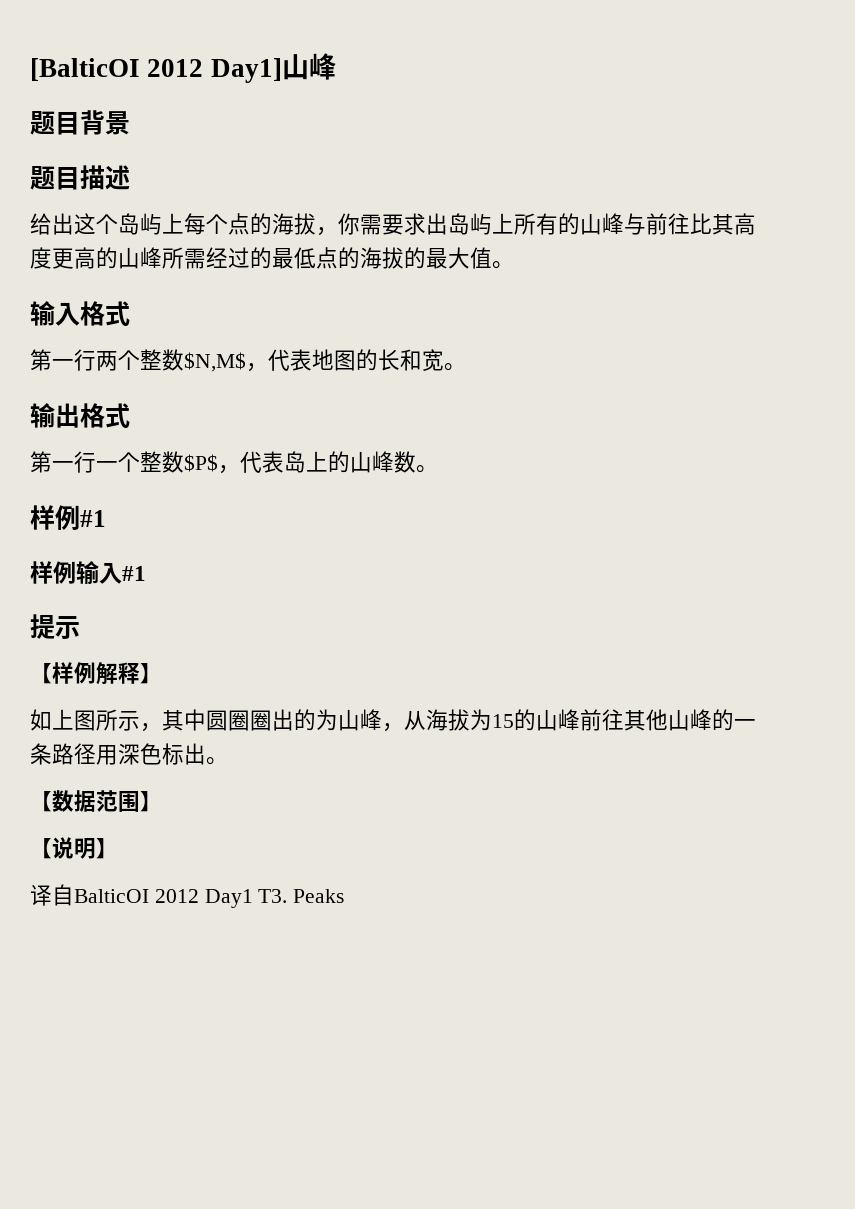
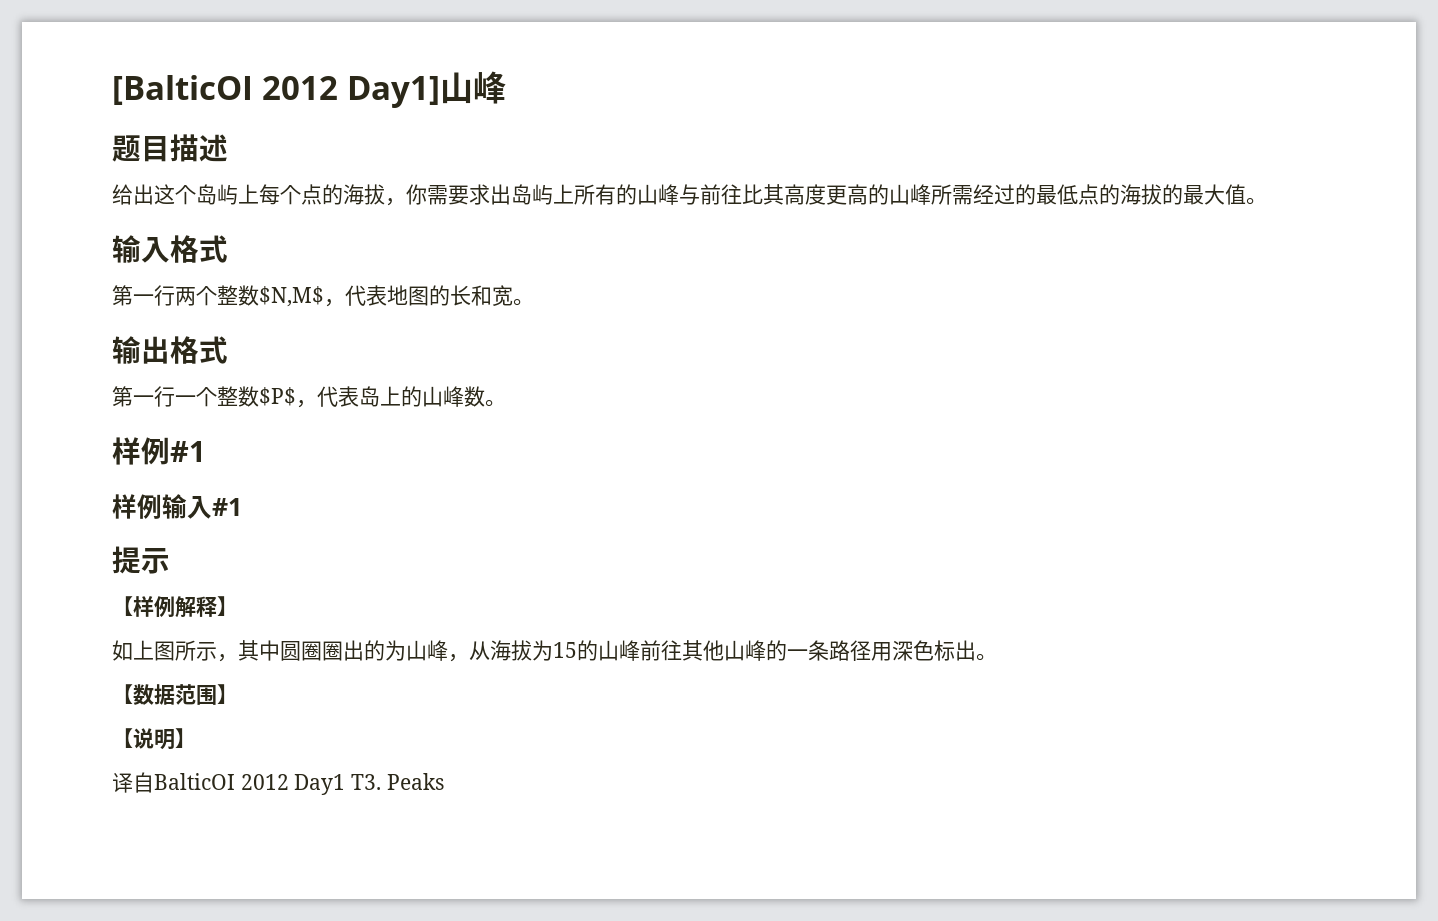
- 题目背景

